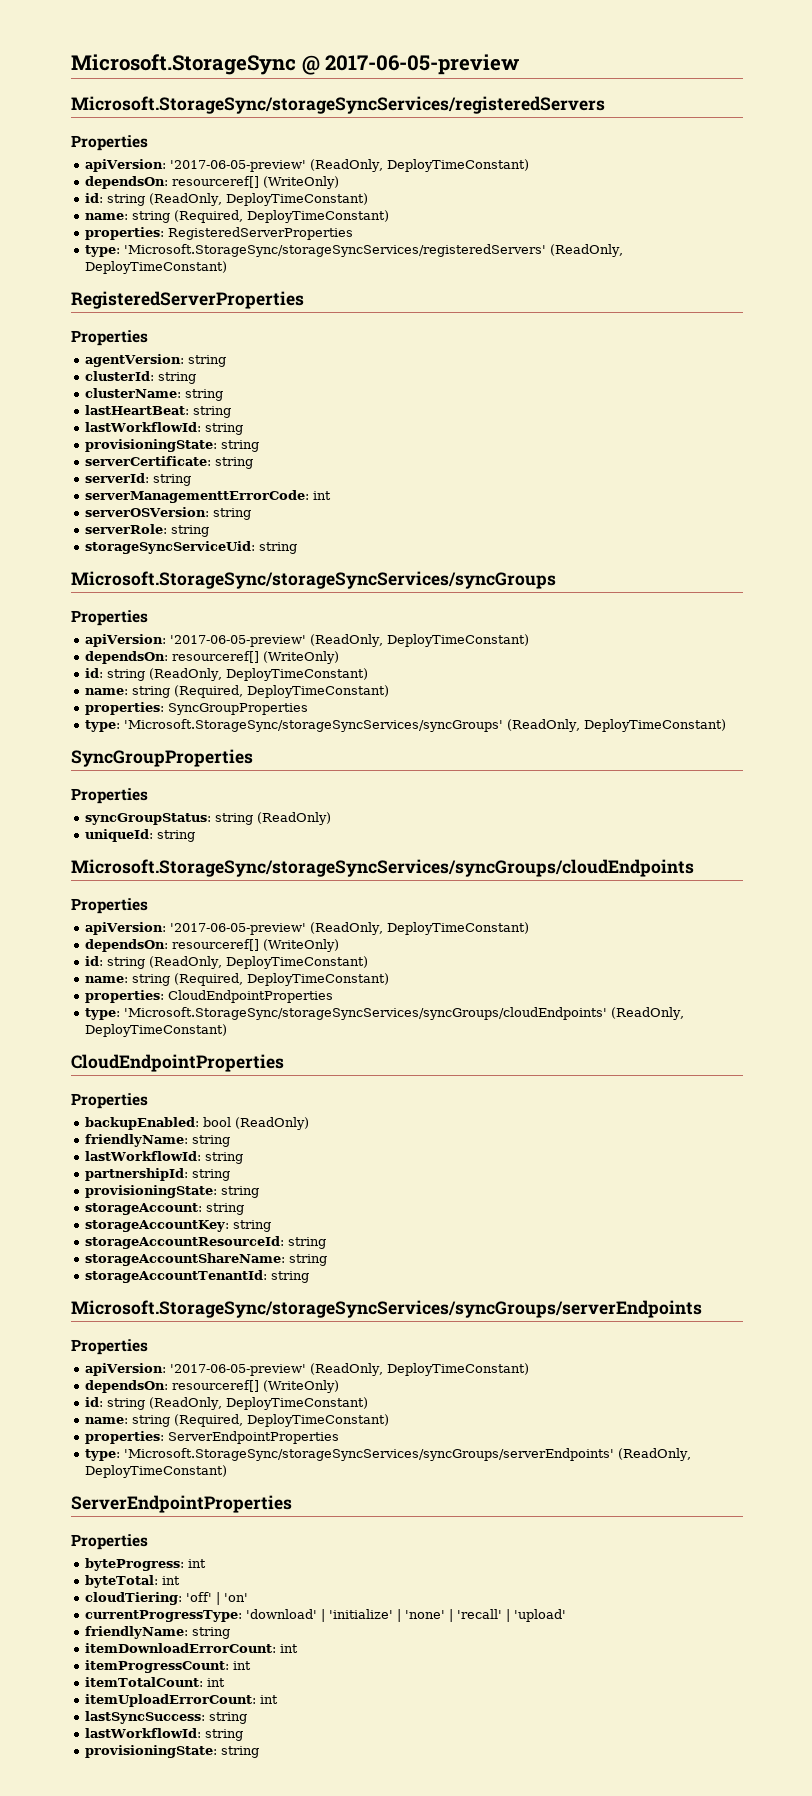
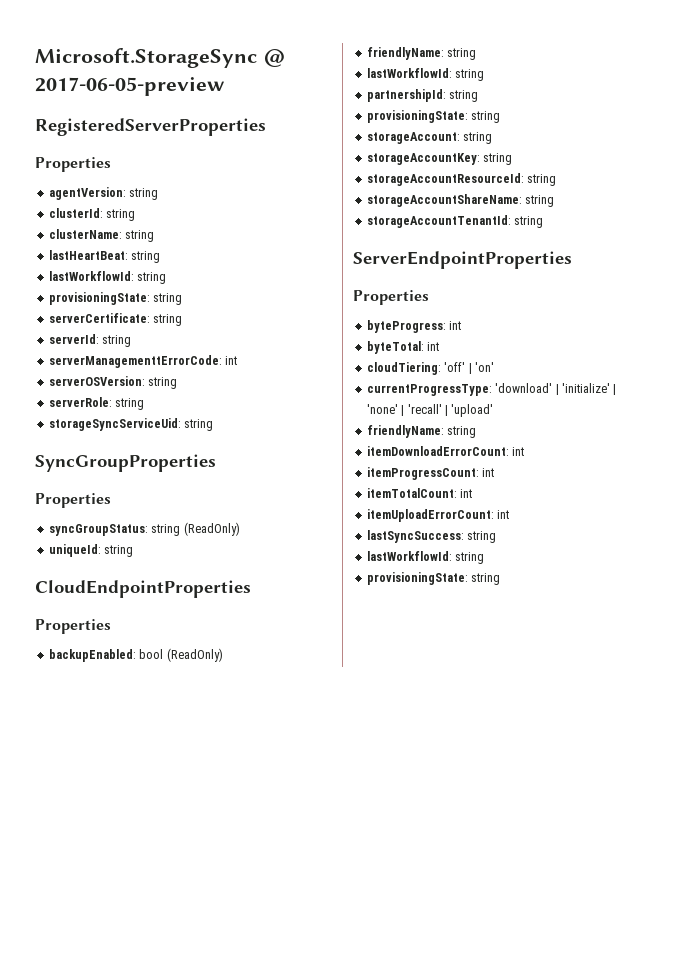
- Microsoft.StorageSync/storageSyncServices/registeredServers
- Properties
- apiVersion: '2017-06-05-preview' (ReadOnly, DeployTimeConstant)
- dependsOn: resourceref[] (WriteOnly)
- id: string (ReadOnly, DeployTimeConstant)
- name: string (Required, DeployTimeConstant)
- properties: RegisteredServerProperties
- type: 'Microsoft.StorageSync/storageSyncServices/registeredServers' (ReadOnly, DeployTimeConstant)
- Microsoft.StorageSync/storageSyncServices/syncGroups
- Properties
- apiVersion: '2017-06-05-preview' (ReadOnly, DeployTimeConstant)
- dependsOn: resourceref[] (WriteOnly)
- id: string (ReadOnly, DeployTimeConstant)
- name: string (Required, DeployTimeConstant)
- properties: SyncGroupProperties
- type: 'Microsoft.StorageSync/storageSyncServices/syncGroups' (ReadOnly, DeployTimeConstant)
- Microsoft.StorageSync/storageSyncServices/syncGroups/cloudEndpoints
- Properties
- apiVersion: '2017-06-05-preview' (ReadOnly, DeployTimeConstant)
- dependsOn: resourceref[] (WriteOnly)
- id: string (ReadOnly, DeployTimeConstant)
- name: string (Required, DeployTimeConstant)
- properties: CloudEndpointProperties
- type: 'Microsoft.StorageSync/storageSyncServices/syncGroups/cloudEndpoints' (ReadOnly, DeployTimeConstant)
- Microsoft.StorageSync/storageSyncServices/syncGroups/serverEndpoints
- Properties
- apiVersion: '2017-06-05-preview' (ReadOnly, DeployTimeConstant)
- dependsOn: resourceref[] (WriteOnly)
- id: string (ReadOnly, DeployTimeConstant)
- name: string (Required, DeployTimeConstant)
- properties: ServerEndpointProperties
- type: 'Microsoft.StorageSync/storageSyncServices/syncGroups/serverEndpoints' (ReadOnly, DeployTimeConstant)

